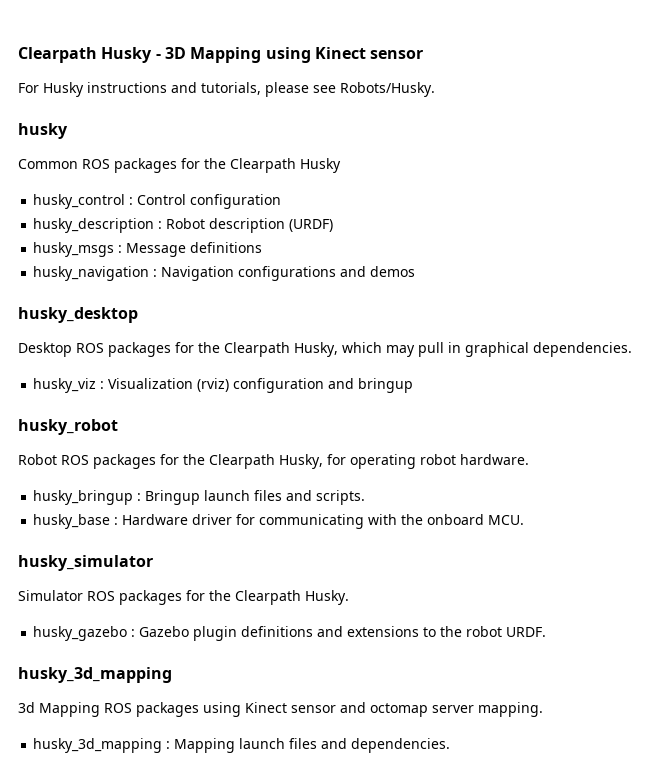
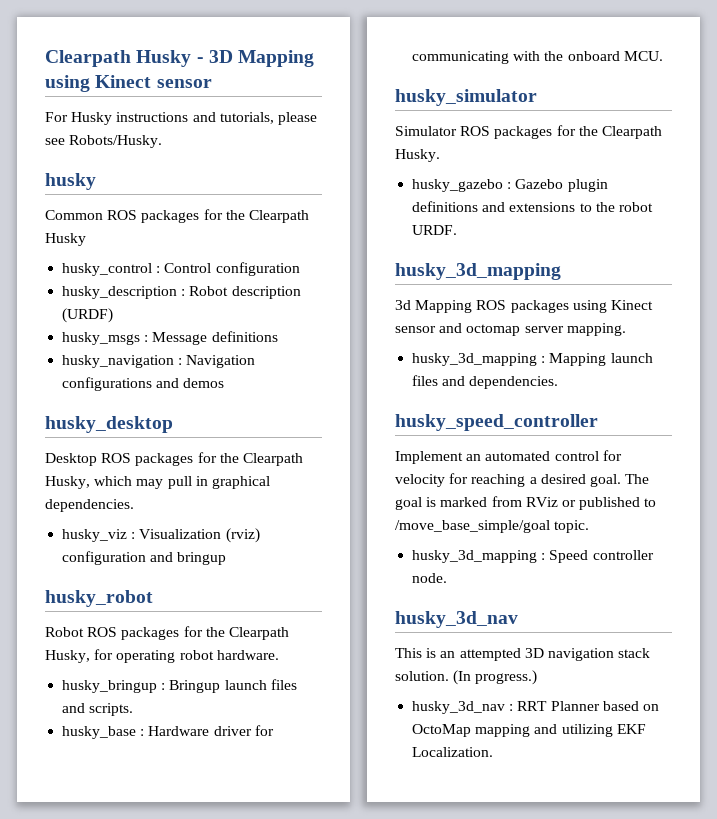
+ husky_speed_controller
+ Implement an automated control for velocity for reaching a desired goal. The goal is marked from RViz or published to /move_base_simple/goal topic.
+ husky_3d_mapping : Speed controller node.
+ husky_3d_nav
+ This is an attempted 3D navigation stack solution. (In progress.)
+ husky_3d_nav : RRT Planner based on OctoMap mapping and utilizing EKF Localization.

